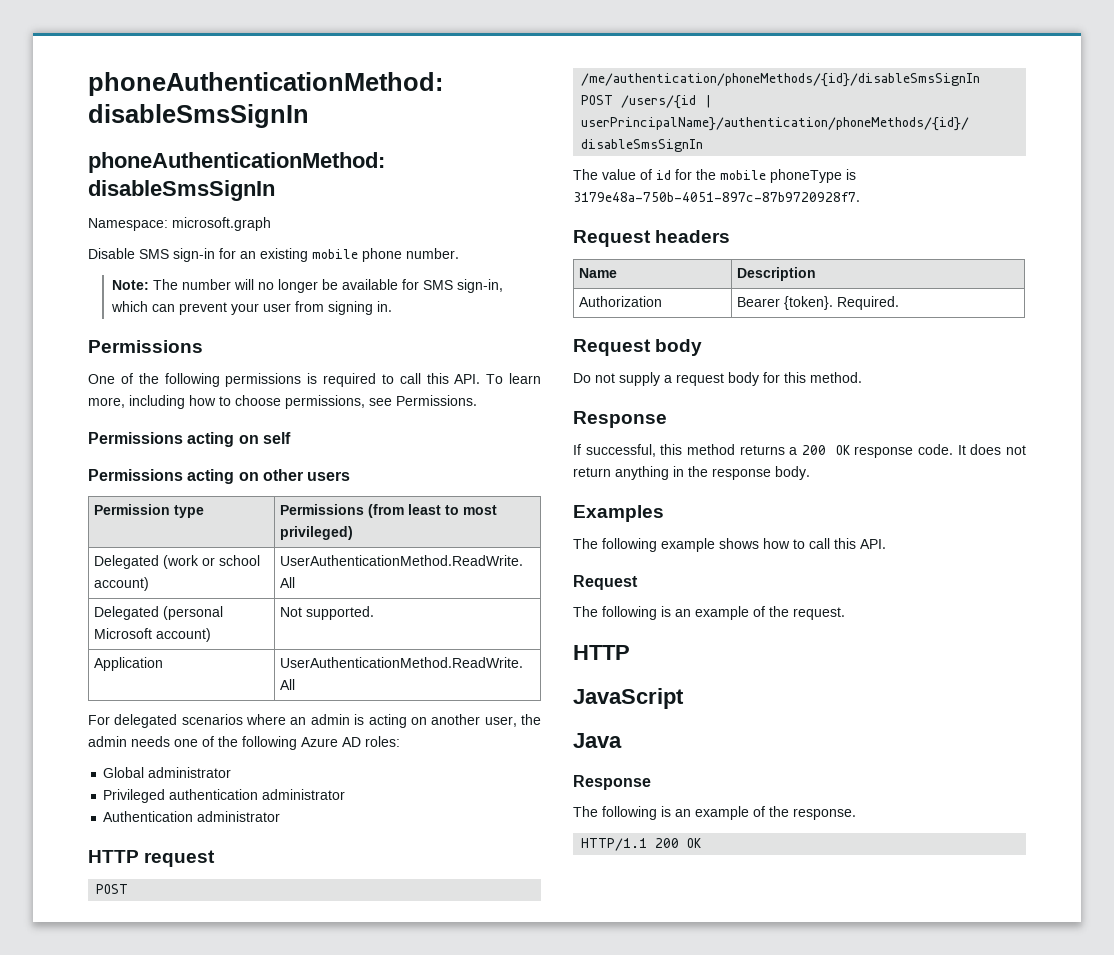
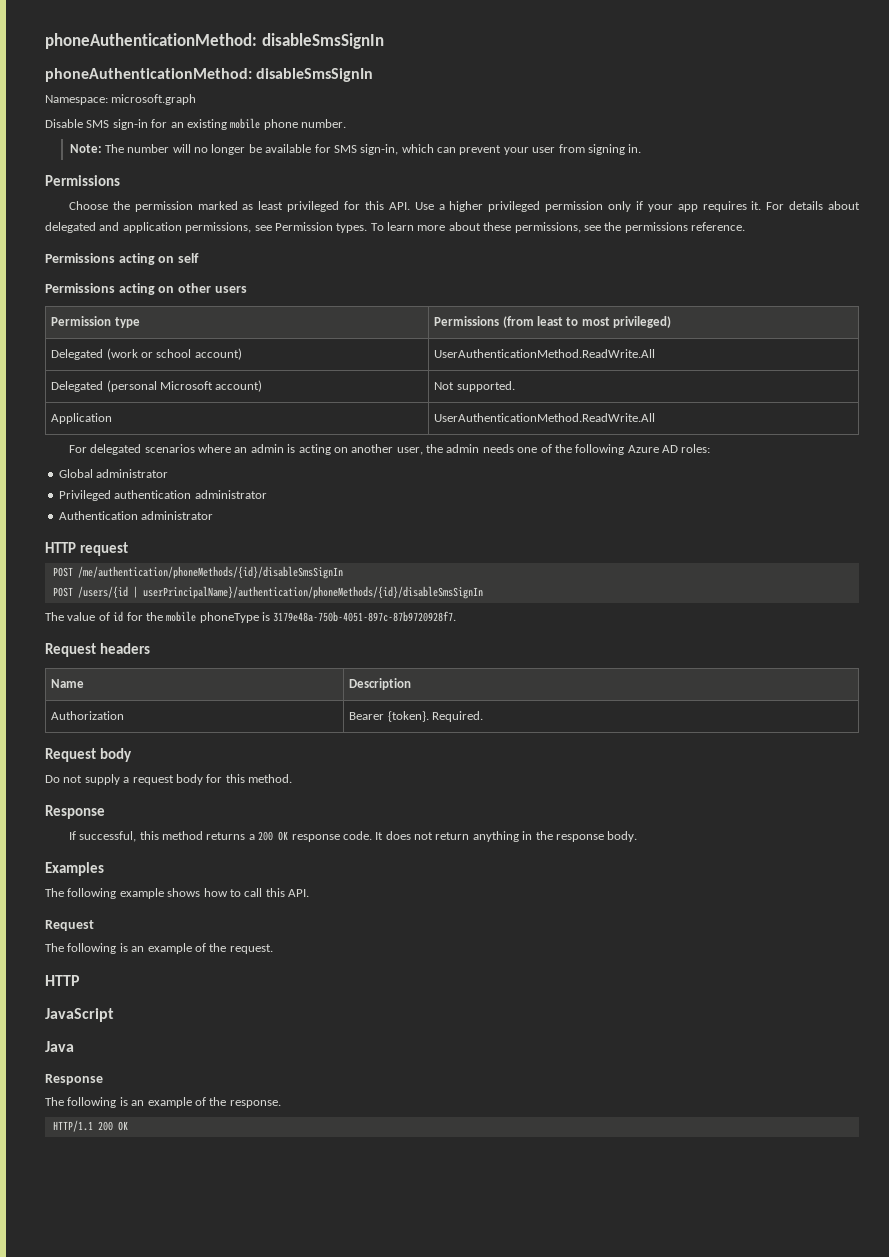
- One of the following permissions is required to call this API. To learn more, including how to choose permissions, see Permissions.
+ Choose the permission marked as least privileged for this API. Use a higher privileged permission only if your app requires it. For details about delegated and application permissions, see Permission types. To learn more about these permissions, see the permissions reference.

